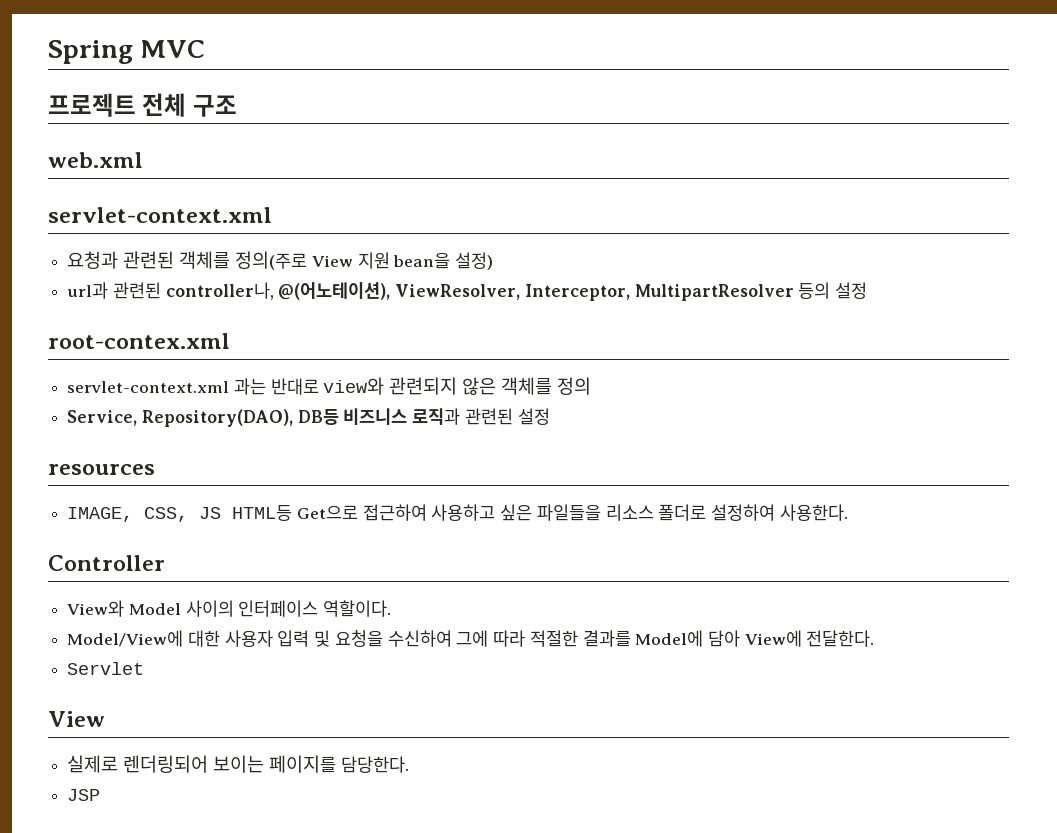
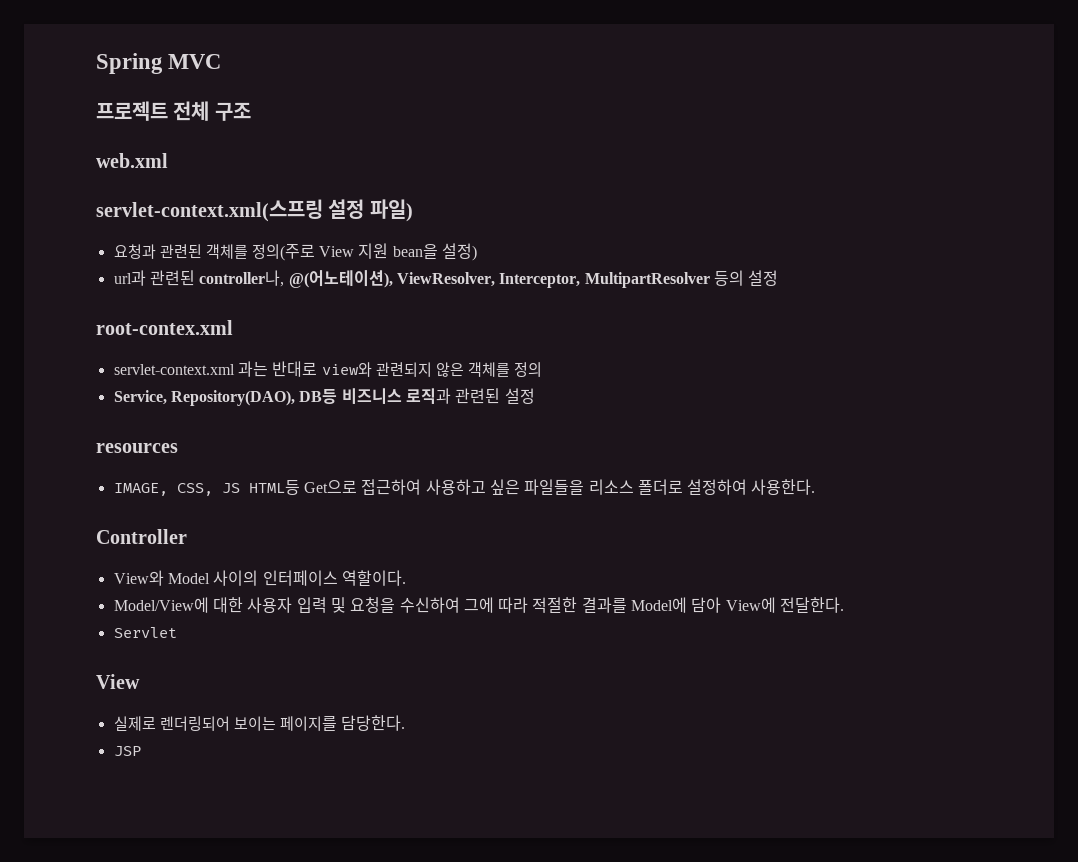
  web.xml
- servlet-context.xml
+ servlet-context.xml(스프링 설정 파일)

